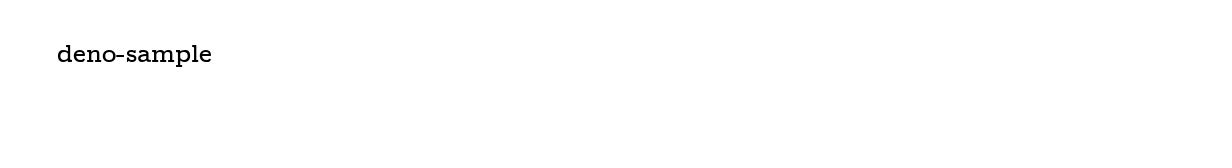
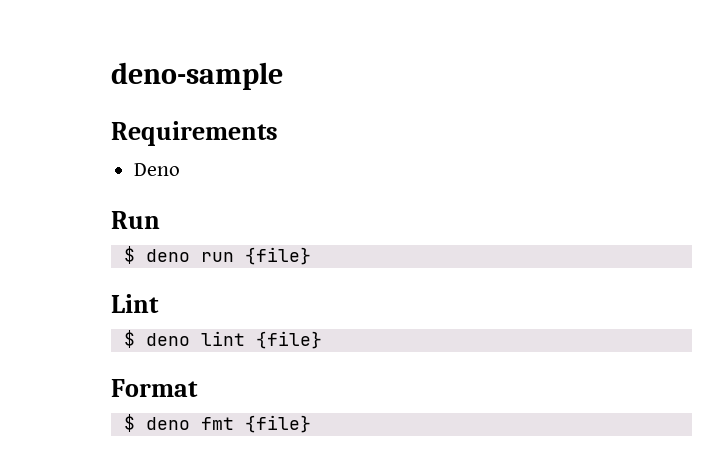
+ Requirements
+ Deno
+ Run
+ $ deno run {file}
+ Lint
+ $ deno lint {file}
+ Format
+ $ deno fmt {file}

